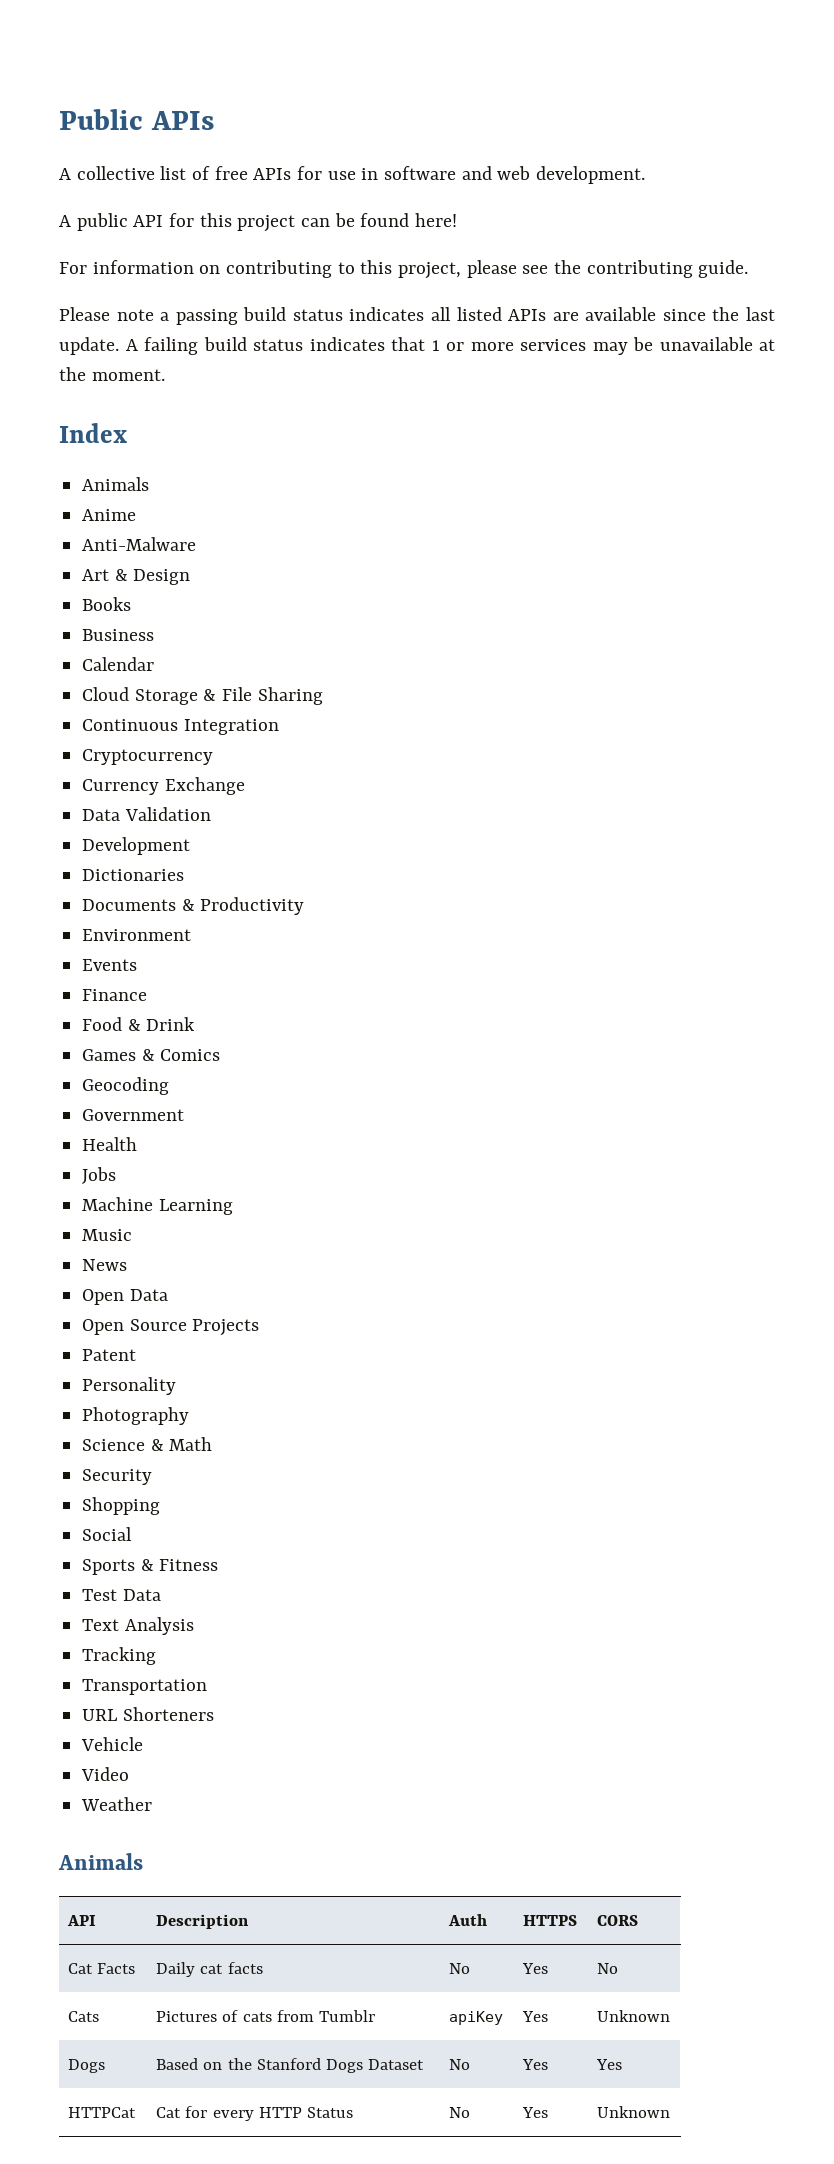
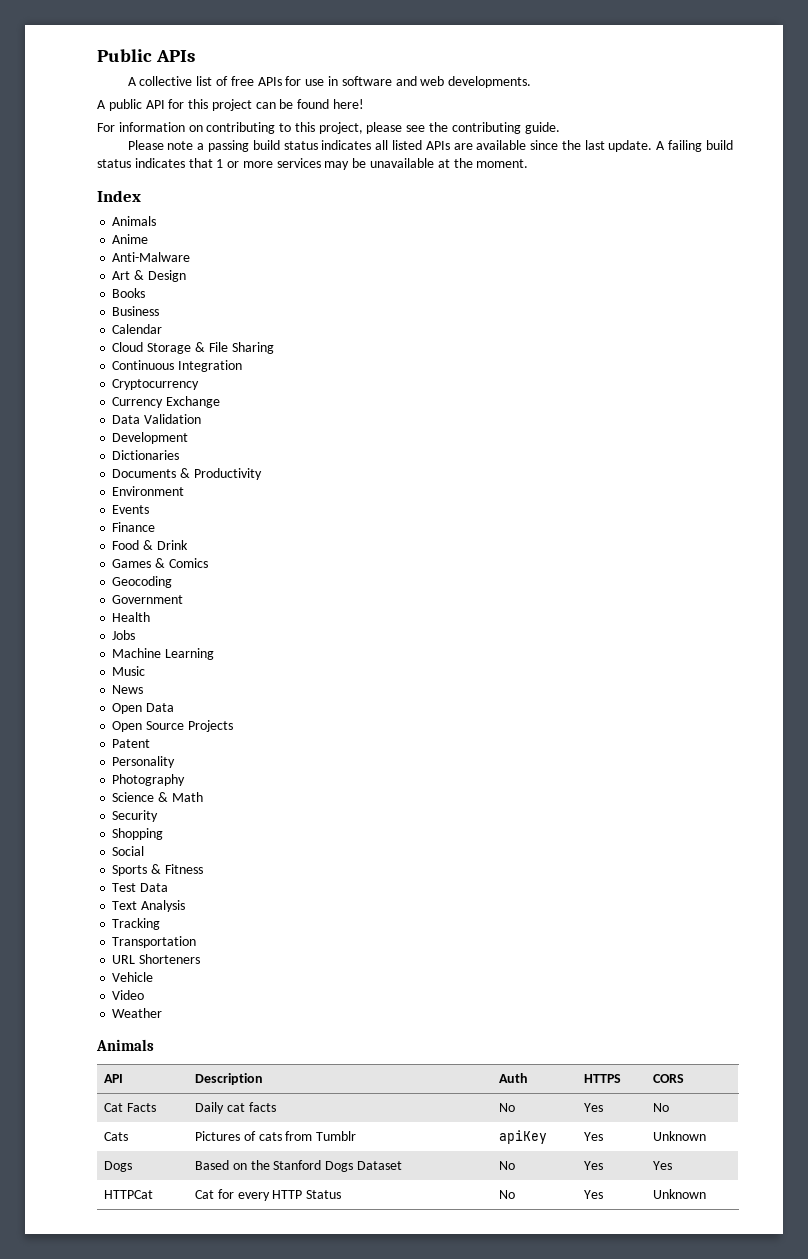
- A collective list of free APIs for use in software and web development.
+ A collective list of free APIs for use in software and web developments.

